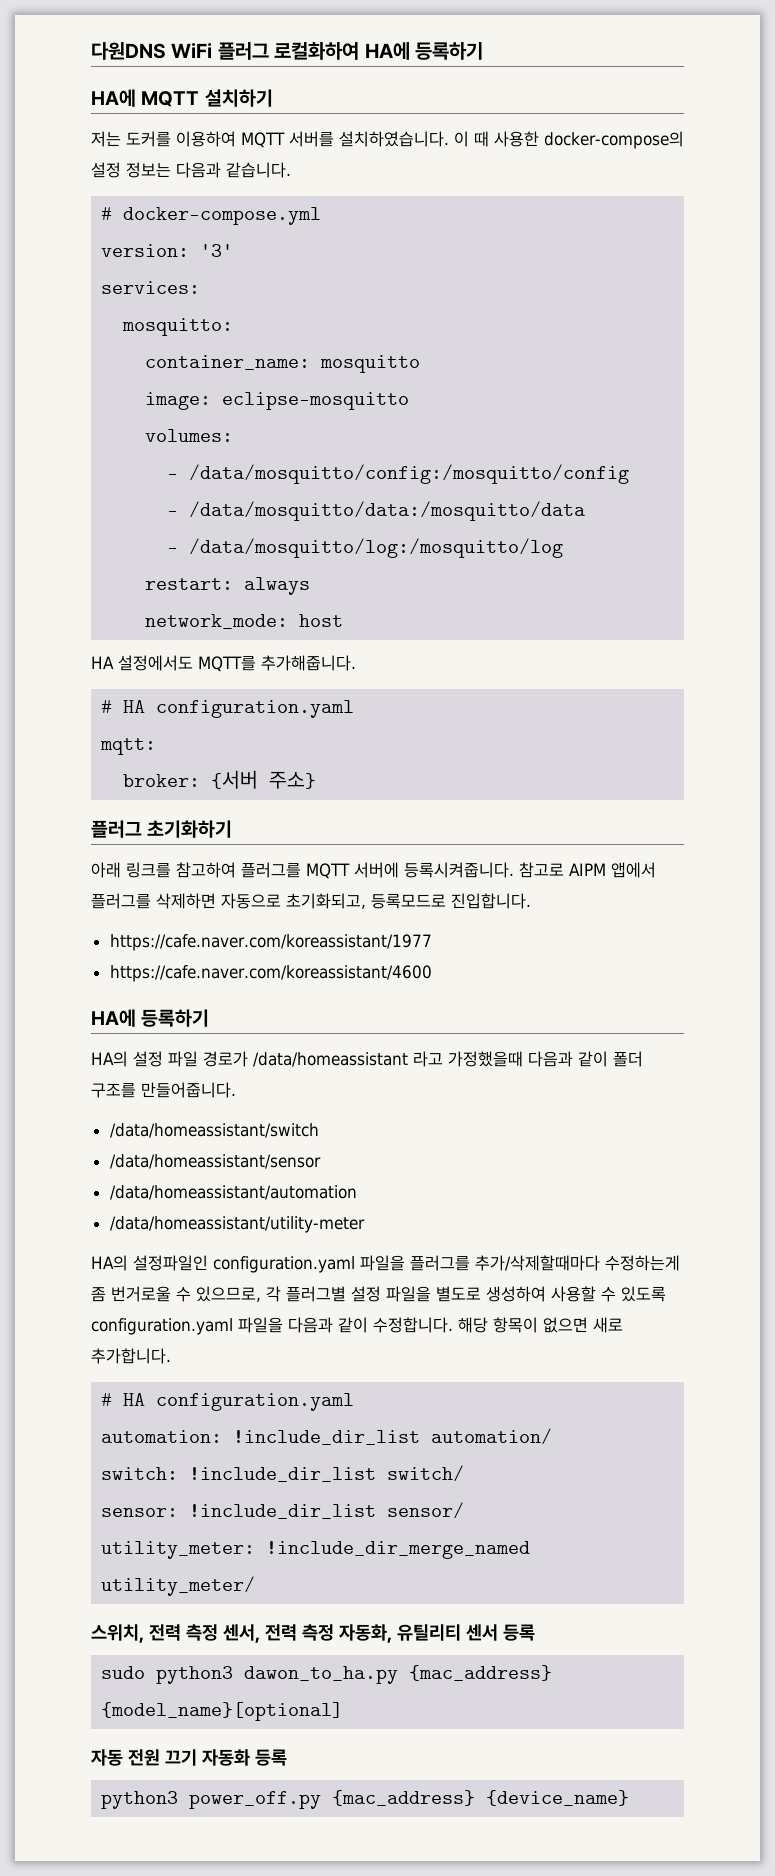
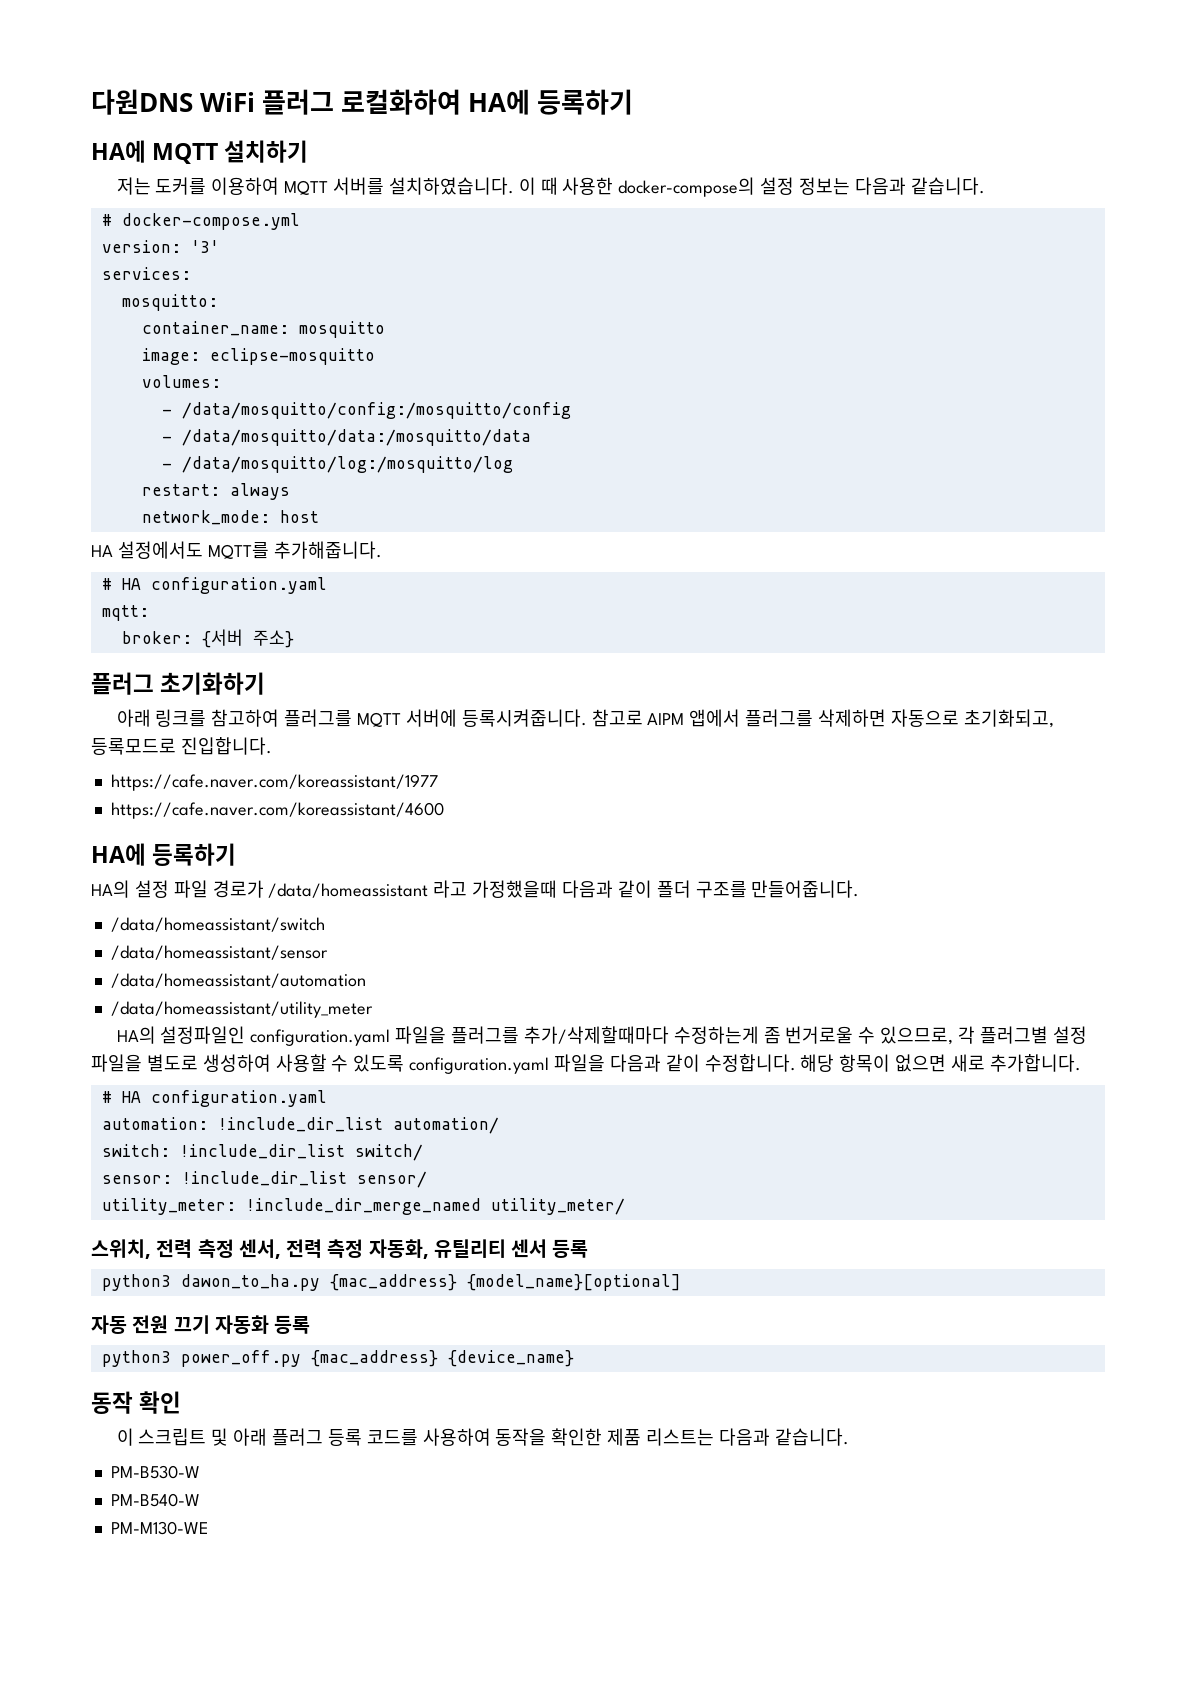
- /data/homeassistant/utility-meter
+ /data/homeassistant/utility_meter
- sudo python3 dawon_to_ha.py {mac_address} {model_name}[optional]
+ python3 dawon_to_ha.py {mac_address} {model_name}[optional]
+ 동작 확인
+ 이 스크립트 및 아래 플러그 등록 코드를 사용하여 동작을 확인한 제품 리스트는 다음과 같습니다.
+ PM-B530-W
+ PM-B540-W
+ PM-M130-WE

